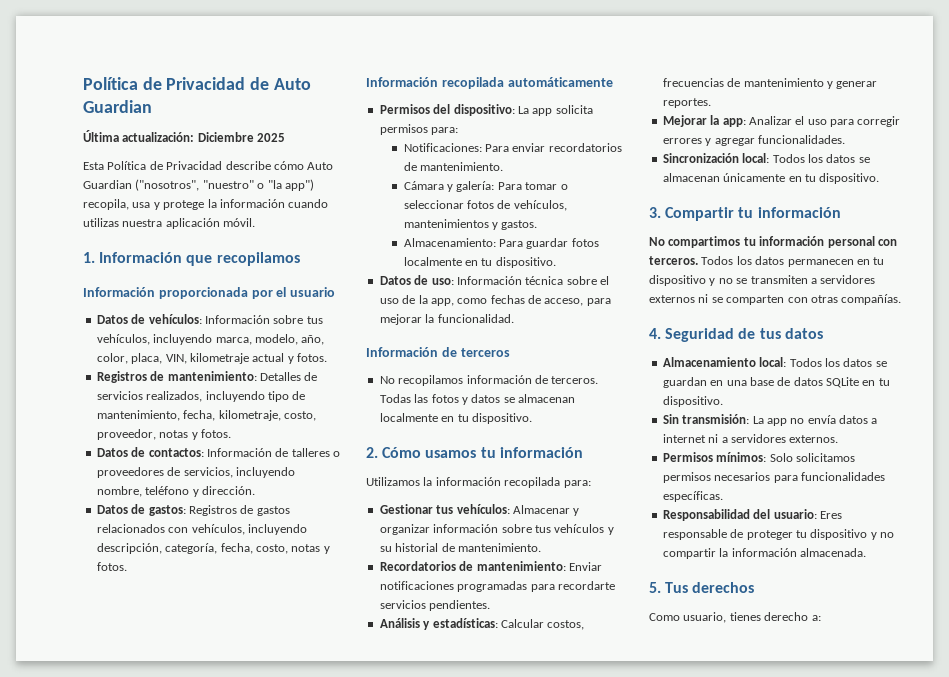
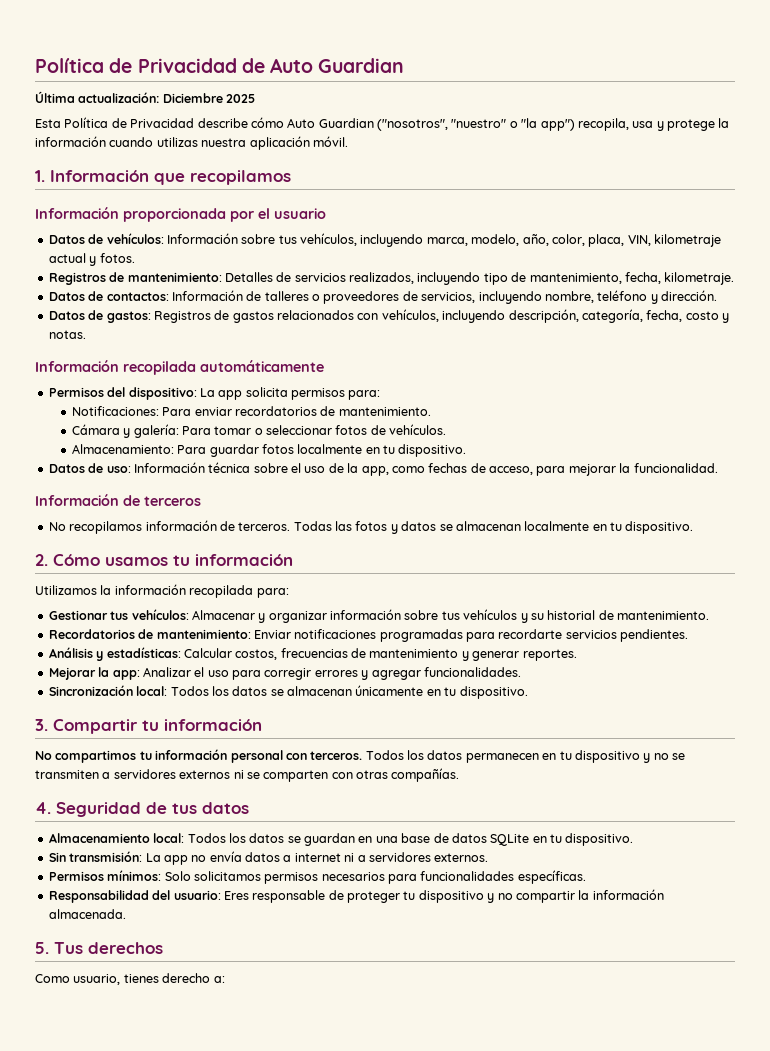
- Registros de mantenimiento: Detalles de servicios realizados, incluyendo tipo de mantenimiento, fecha, kilometraje, costo, proveedor, notas y fotos.
+ Registros de mantenimiento: Detalles de servicios realizados, incluyendo tipo de mantenimiento, fecha, kilometraje.
- Datos de gastos: Registros de gastos relacionados con vehículos, incluyendo descripción, categoría, fecha, costo, notas y fotos.
+ Datos de gastos: Registros de gastos relacionados con vehículos, incluyendo descripción, categoría, fecha, costo y notas.
- Cámara y galería: Para tomar o seleccionar fotos de vehículos, mantenimientos y gastos.
+ Cámara y galería: Para tomar o seleccionar fotos de vehículos.

